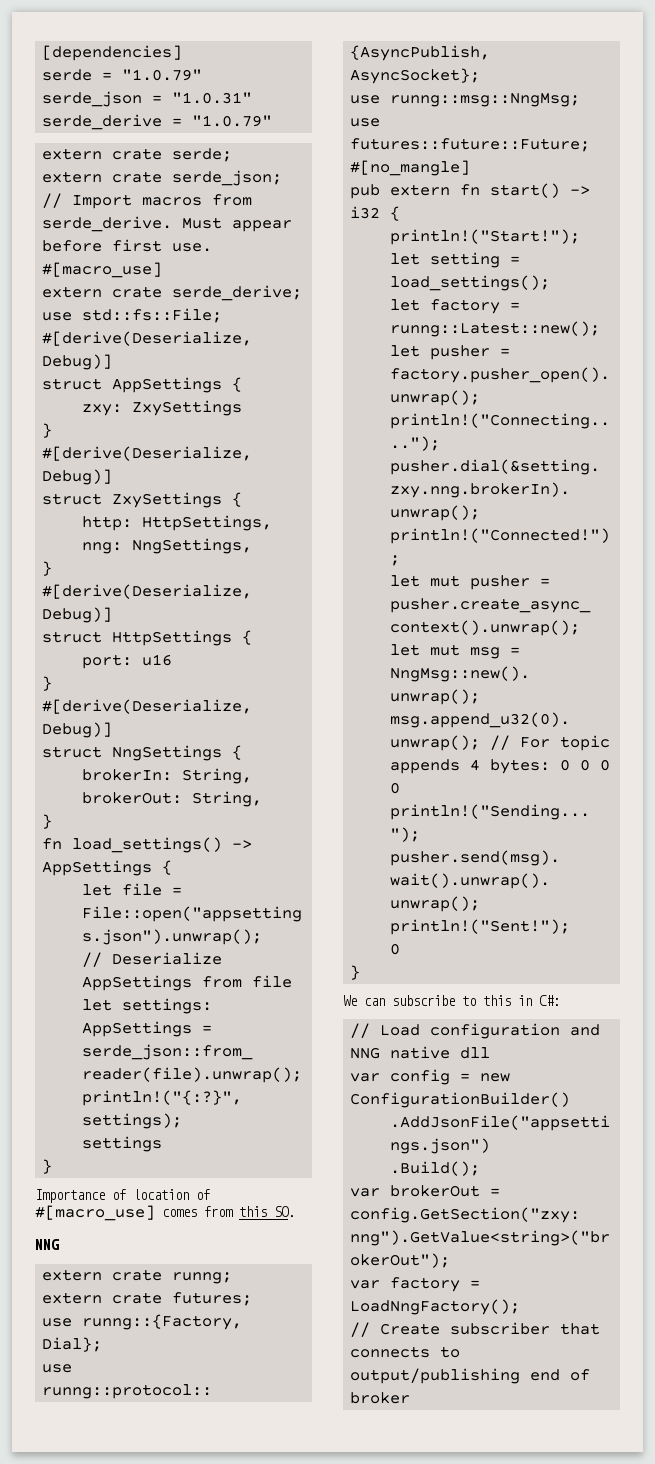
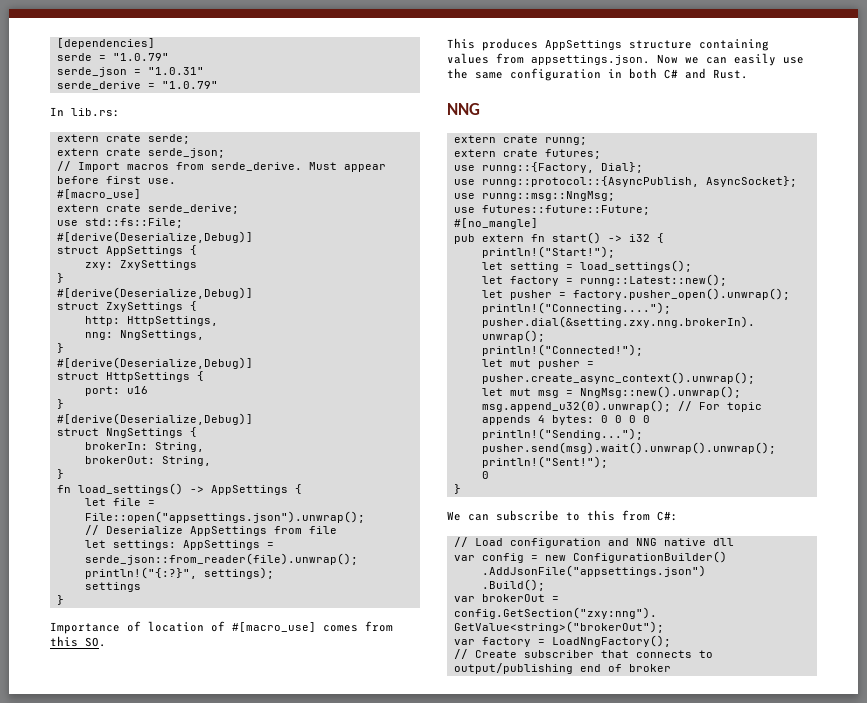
+ In lib.rs:
+ This produces AppSettings structure containing values from appsettings.json. Now we can easily use the same configuration in both C# and Rust.
- We can subscribe to this in C#:
+ We can subscribe to this from C#:

